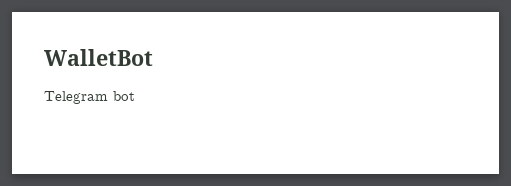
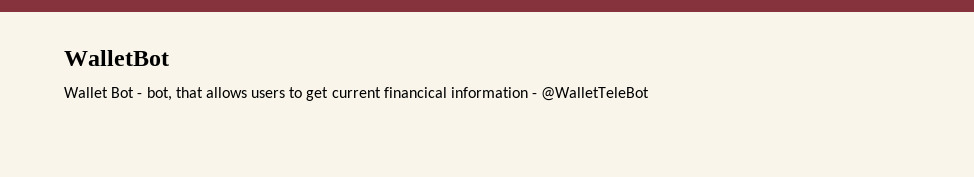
- Telegram bot
+ Wallet Bot - bot, that allows users to get current financical information - @WalletTeleBot

